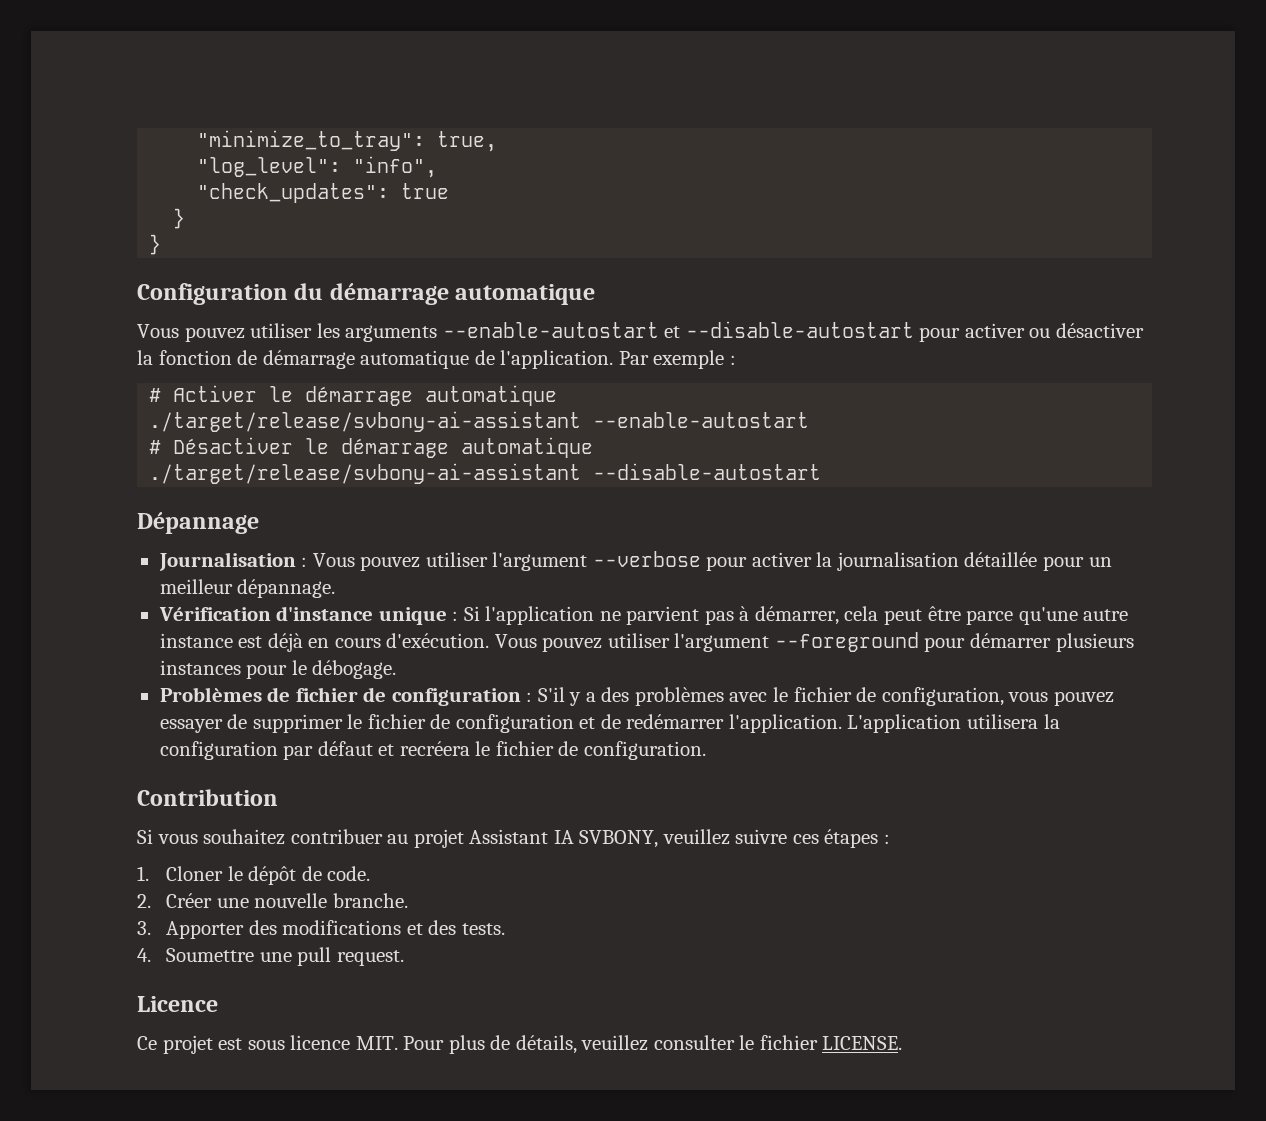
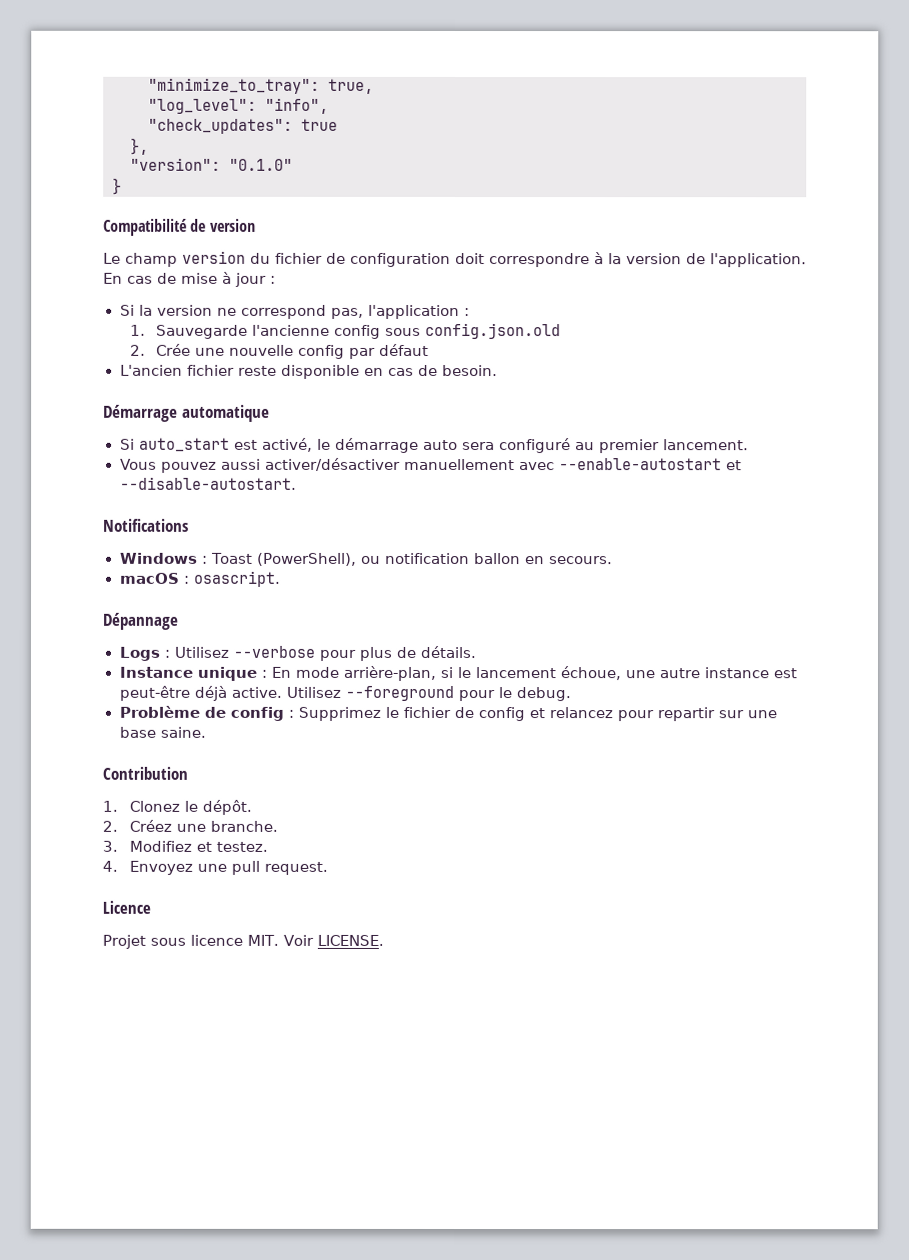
  "check_updates": true
+ },
+ "version": "0.1.0"
  }
- }
- Configuration du démarrage automatique
- Vous pouvez utiliser les arguments --enable-autostart et --disable-autostart pour activer ou désactiver la fonction de démarrage automatique de l'application. Par exemple :
- # Activer le démarrage automatique
- ./target/release/svbony-ai-assistant --enable-autostart
- # Désactiver le démarrage automatique
- ./target/release/svbony-ai-assistant --disable-autostart
+ Compatibilité de version
+ Le champ version du fichier de configuration doit correspondre à la version de l'application. En cas de mise à jour :
+ Si la version ne correspond pas, l'application :
+ 1. Sauvegarde l'ancienne config sous config.json.old
+ 2. Crée une nouvelle config par défaut
+ L'ancien fichier reste disponible en cas de besoin.
+ Démarrage automatique
+ Si auto_start est activé, le démarrage auto sera configuré au premier lancement.
+ Vous pouvez aussi activer/désactiver manuellement avec --enable-autostart et --disable-autostart.
+ Notifications
+ Windows : Toast (PowerShell), ou notification ballon en secours.
+ macOS : osascript.
  Dépannage
- Journalisation : Vous pouvez utiliser l'argument --verbose pour activer la journalisation détaillée pour un meilleur dépannage.
- Vérification d'instance unique : Si l'application ne parvient pas à démarrer, cela peut être parce qu'une autre instance est déjà en cours d'exécution. Vous pouvez utiliser l'argument --foreground pour démarrer plusieurs instances pour le débogage.
- Problèmes de fichier de configuration : S'il y a des problèmes avec le fichier de configuration, vous pouvez essayer de supprimer le fichier de configuration et de redémarrer l'application. L'application utilisera la configuration par défaut et recréera le fichier de configuration.
+ Logs : Utilisez --verbose pour plus de détails.
+ Instance unique : En mode arrière-plan, si le lancement échoue, une autre instance est peut-être déjà active. Utilisez --foreground pour le debug.
+ Problème de config : Supprimez le fichier de config et relancez pour repartir sur une base saine.
  Contribution
- Si vous souhaitez contribuer au projet Assistant IA SVBONY, veuillez suivre ces étapes :
- 1. Cloner le dépôt de code.
- 2. Créer une nouvelle branche.
- 3. Apporter des modifications et des tests.
+ 1. Clonez le dépôt.
+ 2. Créez une branche.
+ 3. Modifiez et testez.
- 4. Soumettre une pull request.
+ 4. Envoyez une pull request.
- Ce projet est sous licence MIT. Pour plus de détails, veuillez consulter le fichier LICENSE.
+ Projet sous licence MIT. Voir LICENSE.

